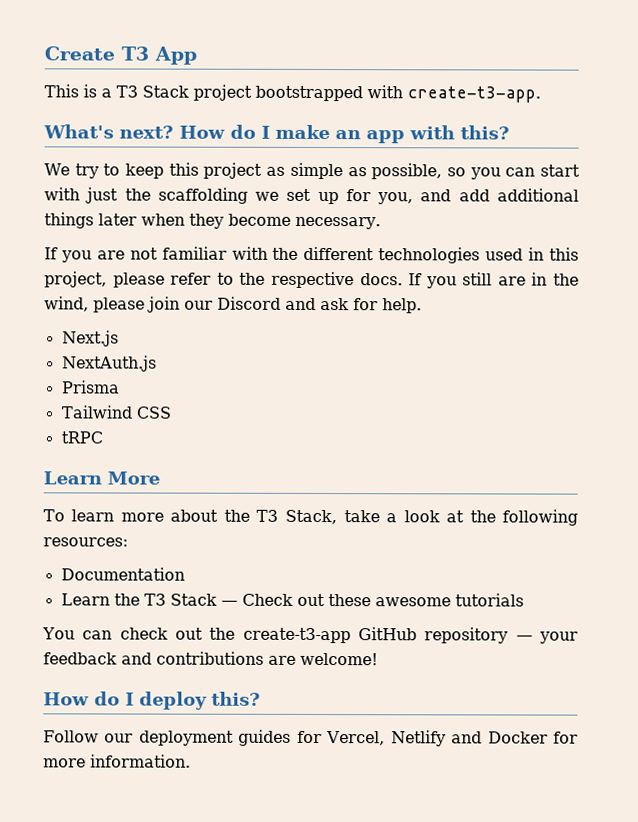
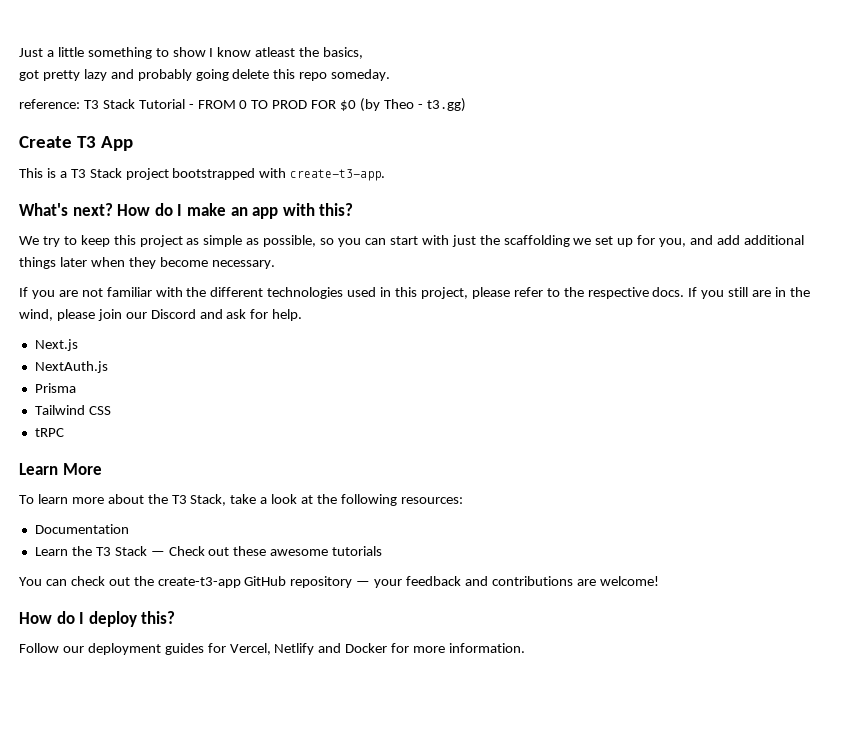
+ Just a little something to show I know atleast the basics,
+ got pretty lazy and probably going delete this repo someday.
+ reference: T3 Stack Tutorial - FROM 0 TO PROD FOR $0 (by Theo - t3․gg)

